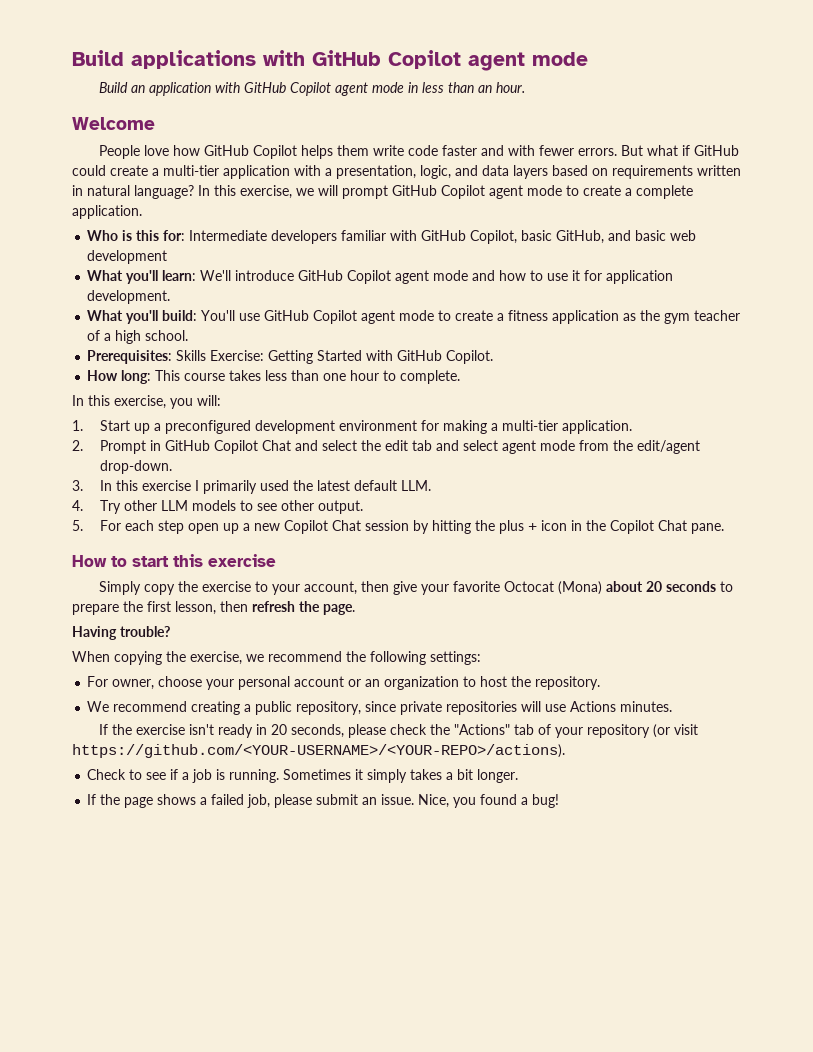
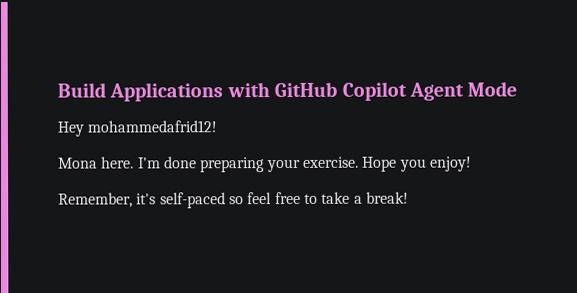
- Build applications with GitHub Copilot agent mode
- Build an application with GitHub Copilot agent mode in less than an hour.
- Welcome
- People love how GitHub Copilot helps them write code faster and with fewer errors. But what if GitHub could create a multi-tier application with a presentation, logic, and data layers based on requirements written in natural language? In this exercise, we will prompt GitHub Copilot agent mode to create a complete application.
- Who is this for: Intermediate developers familiar with GitHub Copilot, basic GitHub, and basic web development
- What you'll learn: We'll introduce GitHub Copilot agent mode and how to use it for application development.
- What you'll build: You'll use GitHub Copilot agent mode to create a fitness application as the gym teacher of a high school.
- Prerequisites: Skills Exercise: Getting Started with GitHub Copilot.
- How long: This course takes less than one hour to complete.
- In this exercise, you will:
- 1. Start up a preconfigured development environment for making a multi-tier application.
- 2. Prompt in GitHub Copilot Chat and select the edit tab and select agent mode from the edit/agent drop-down.
- 3. In this exercise I primarily used the latest default LLM.
- 4. Try other LLM models to see other output.
- 5. For each step open up a new Copilot Chat session by hitting the plus + icon in the Copilot Chat pane.
- How to start this exercise
- Simply copy the exercise to your account, then give your favorite Octocat (Mona) about 20 seconds to prepare the first lesson, then refresh the page.
- Having trouble?
- When copying the exercise, we recommend the following settings:
- For owner, choose your personal account or an organization to host the repository.
- We recommend creating a public repository, since private repositories will use Actions minutes.
- If the exercise isn't ready in 20 seconds, please check the "Actions" tab of your repository (or visit https://github.com/<YOUR-USERNAME>/<YOUR-REPO>/actions).
- Check to see if a job is running. Sometimes it simply takes a bit longer.
- If the page shows a failed job, please submit an issue. Nice, you found a bug!
+ Build Applications with GitHub Copilot Agent Mode
+ Hey mohammedafrid12!
+ Mona here. I'm done preparing your exercise. Hope you enjoy!
+ Remember, it's self-paced so feel free to take a break!

